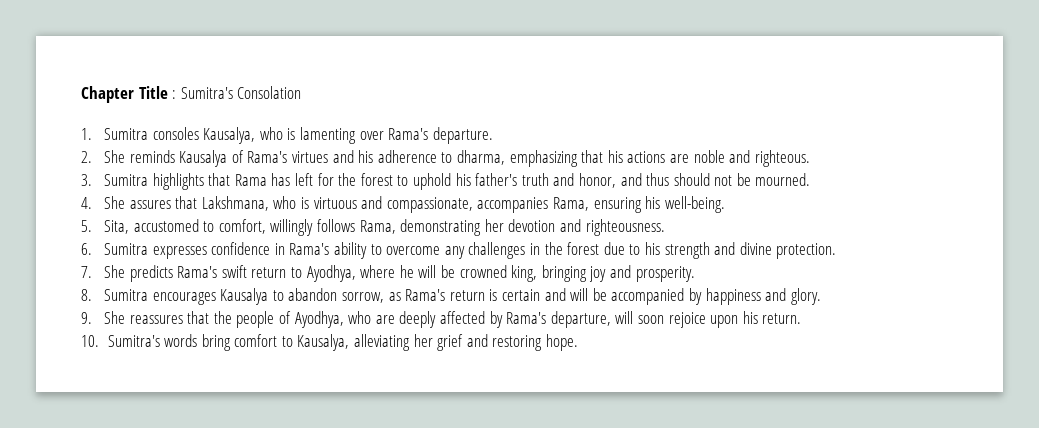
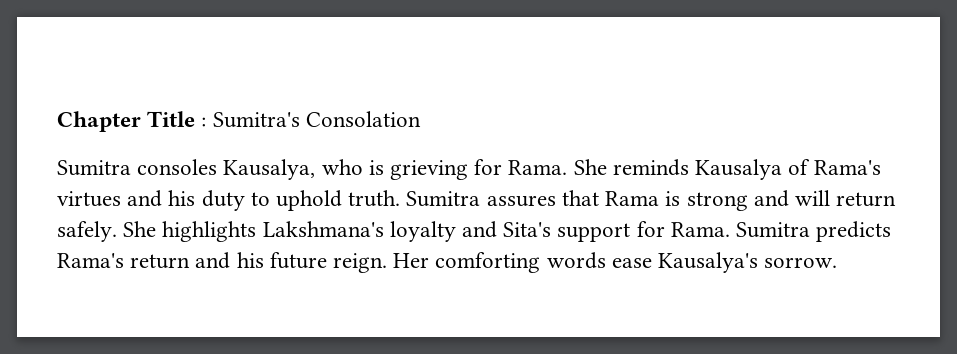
- 1. Sumitra consoles Kausalya, who is lamenting over Rama's departure.
- 2. She reminds Kausalya of Rama's virtues and his adherence to dharma, emphasizing that his actions are noble and righteous.
- 3. Sumitra highlights that Rama has left for the forest to uphold his father's truth and honor, and thus should not be mourned.
- 4. She assures that Lakshmana, who is virtuous and compassionate, accompanies Rama, ensuring his well-being.
- 5. Sita, accustomed to comfort, willingly follows Rama, demonstrating her devotion and righteousness.
- 6. Sumitra expresses confidence in Rama's ability to overcome any challenges in the forest due to his strength and divine protection.
- 7. She predicts Rama's swift return to Ayodhya, where he will be crowned king, bringing joy and prosperity.
- 8. Sumitra encourages Kausalya to abandon sorrow, as Rama's return is certain and will be accompanied by happiness and glory.
- 9. She reassures that the people of Ayodhya, who are deeply affected by Rama's departure, will soon rejoice upon his return.
- 10. Sumitra's words bring comfort to Kausalya, alleviating her grief and restoring hope.
+ Sumitra consoles Kausalya, who is grieving for Rama. She reminds Kausalya of Rama's virtues and his duty to uphold truth. Sumitra assures that Rama is strong and will return safely. She highlights Lakshmana's loyalty and Sita's support for Rama. Sumitra predicts Rama's return and his future reign. Her comforting words ease Kausalya's sorrow.

